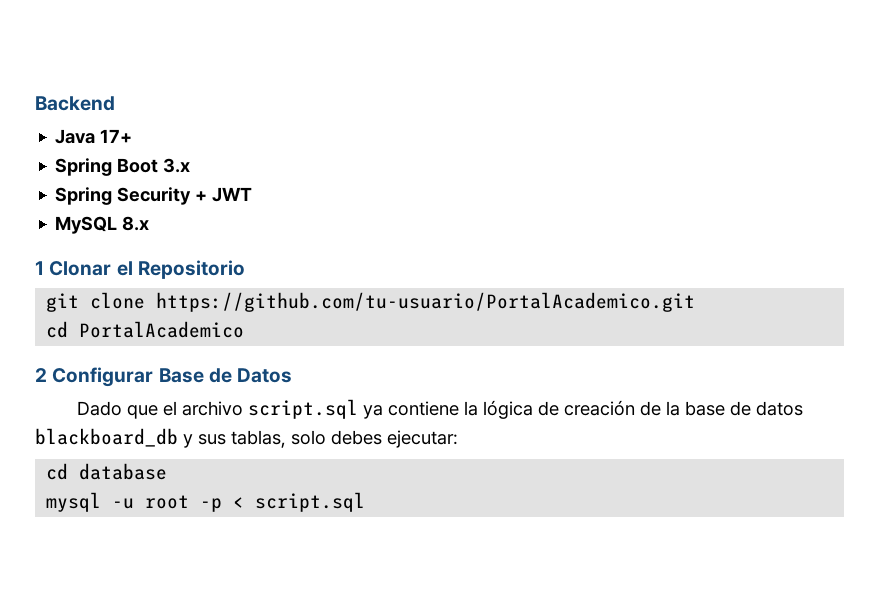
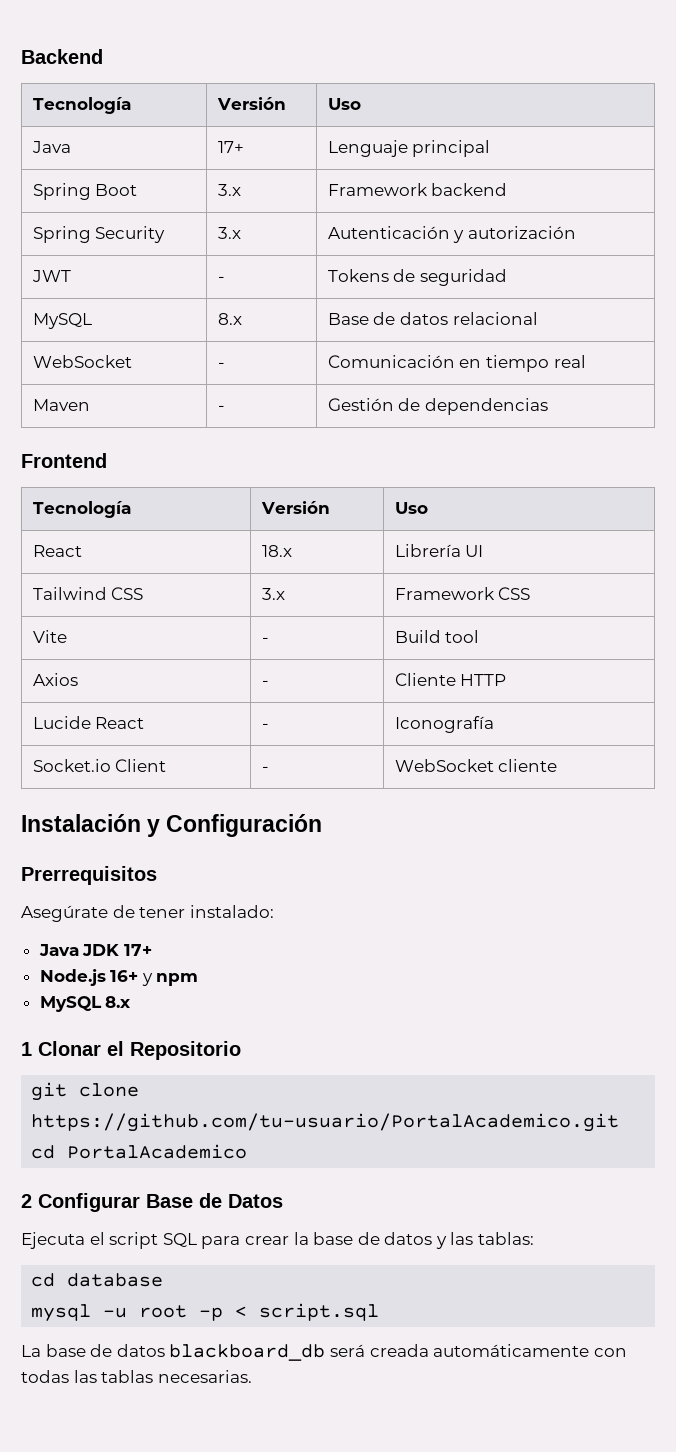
  Backend
- Java 17+
+ Tecnología | Versión | Uso
+ Java | 17+ | Lenguaje principal
+ Spring Boot | 3.x | Framework backend
+ Spring Security | 3.x | Autenticación y autorización
+ JWT | - | Tokens de seguridad
+ MySQL | 8.x | Base de datos relacional
+ WebSocket | - | Comunicación en tiempo real
+ Maven | - | Gestión de dependencias
+ Frontend
+ Tecnología | Versión | Uso
+ React | 18.x | Librería UI
+ Tailwind CSS | 3.x | Framework CSS
+ Vite | - | Build tool
+ Axios | - | Cliente HTTP
+ Lucide React | - | Iconografía
+ Socket.io Client | - | WebSocket cliente
+ Instalación y Configuración
+ Prerrequisitos
+ Asegúrate de tener instalado:
+ Java JDK 17+
- Spring Boot 3.x
- Spring Security + JWT
+ Node.js 16+ y npm
- Dado que el archivo script.sql ya contiene la lógica de creación de la base de datos blackboard_db y sus tablas, solo debes ejecutar:
+ Ejecuta el script SQL para crear la base de datos y las tablas:
+ La base de datos blackboard_db será creada automáticamente con todas las tablas necesarias.

